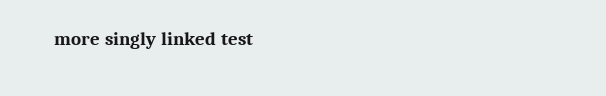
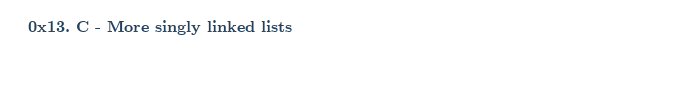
- more singly linked test
+ 0x13. C - More singly linked lists

